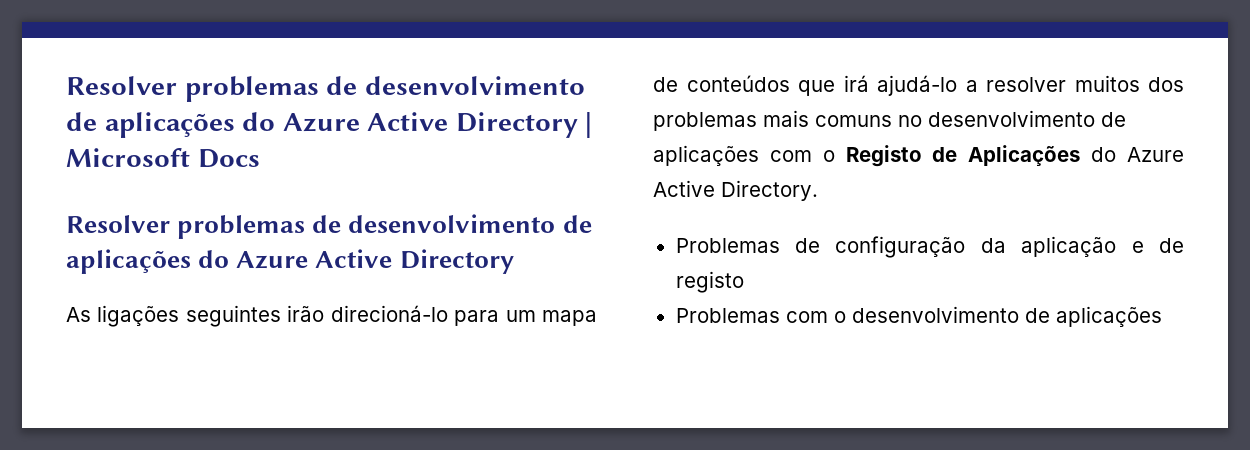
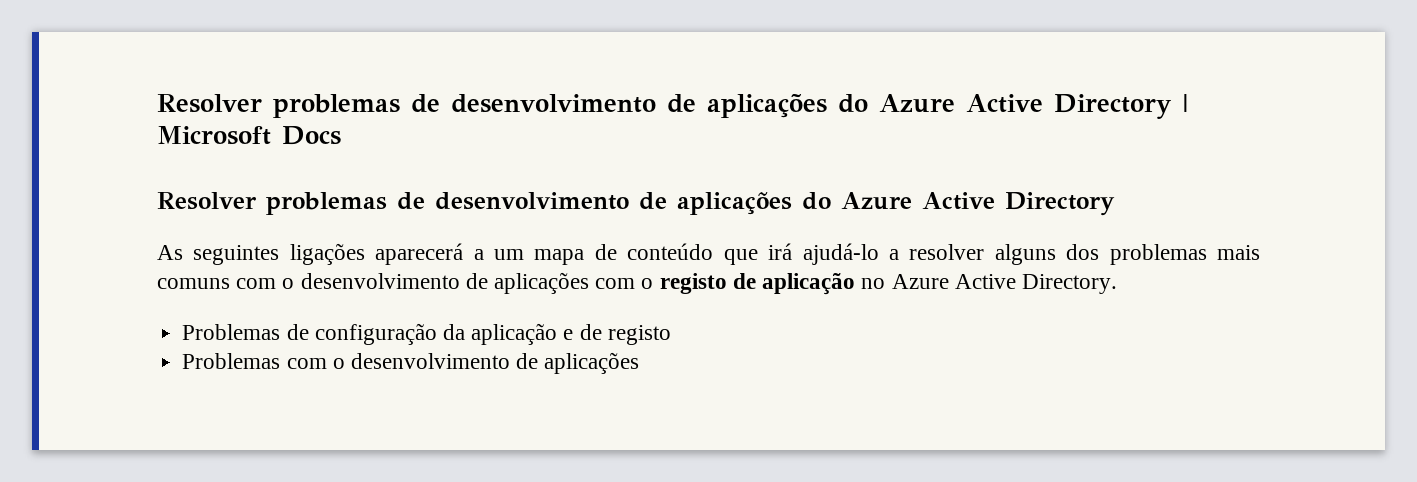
- As ligações seguintes irão direcioná-lo para um mapa de conteúdos que irá ajudá-lo a resolver muitos dos problemas mais comuns no desenvolvimento de aplicações com o Registo de Aplicações do Azure Active Directory.
+ As seguintes ligações aparecerá a um mapa de conteúdo que irá ajudá-lo a resolver alguns dos problemas mais comuns com o desenvolvimento de aplicações com o registo de aplicação no Azure Active Directory.

